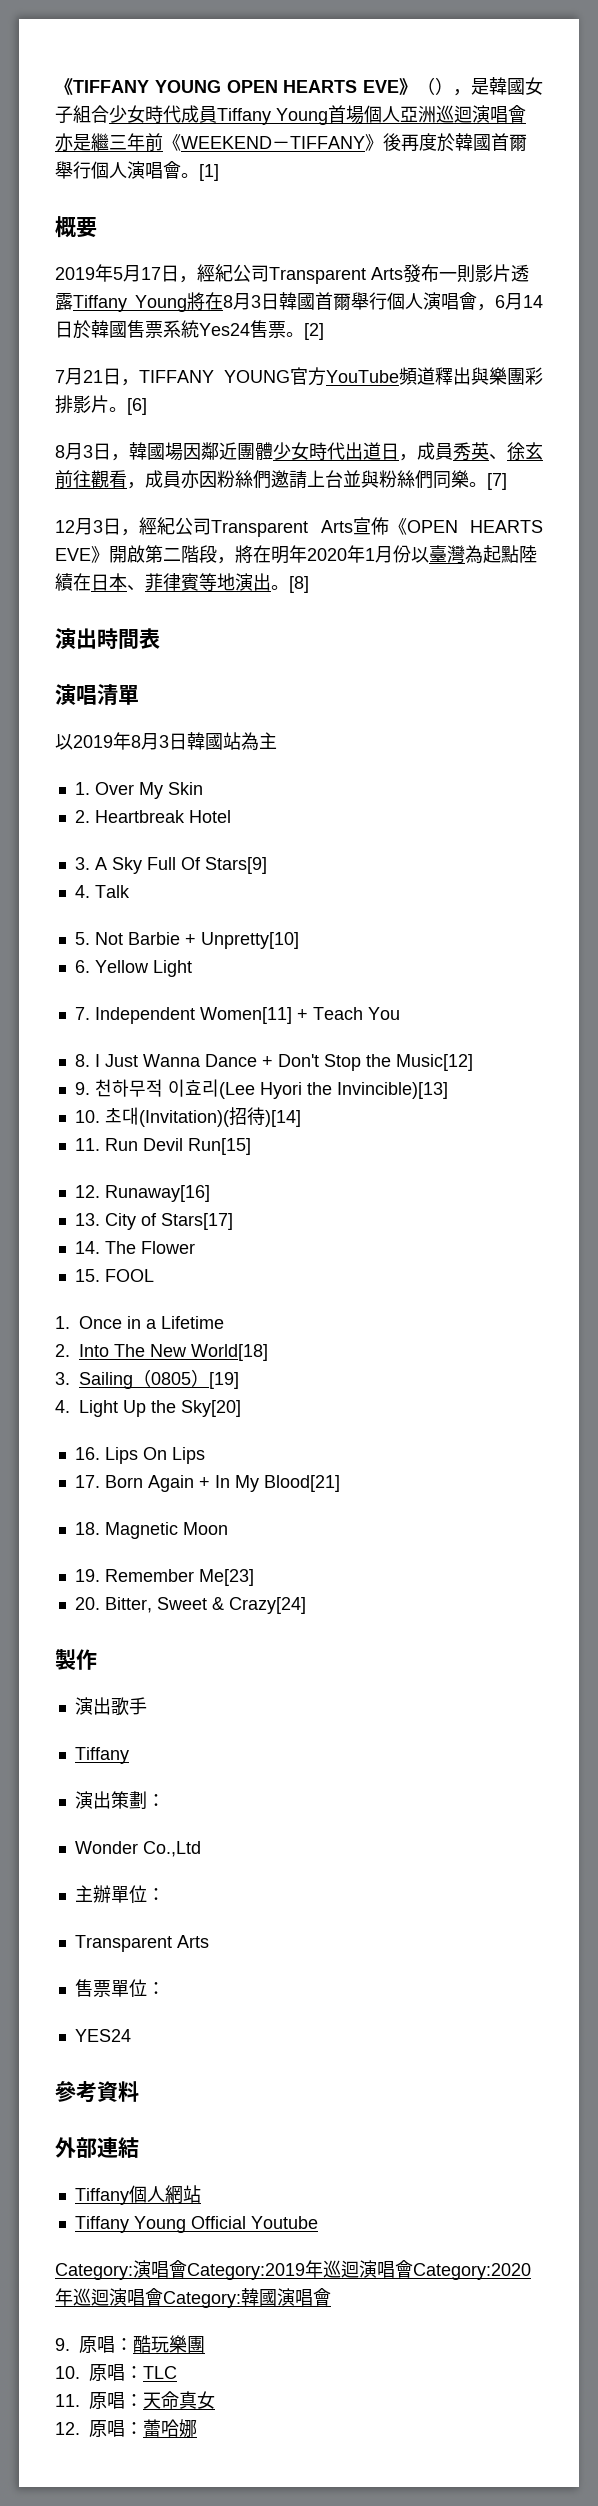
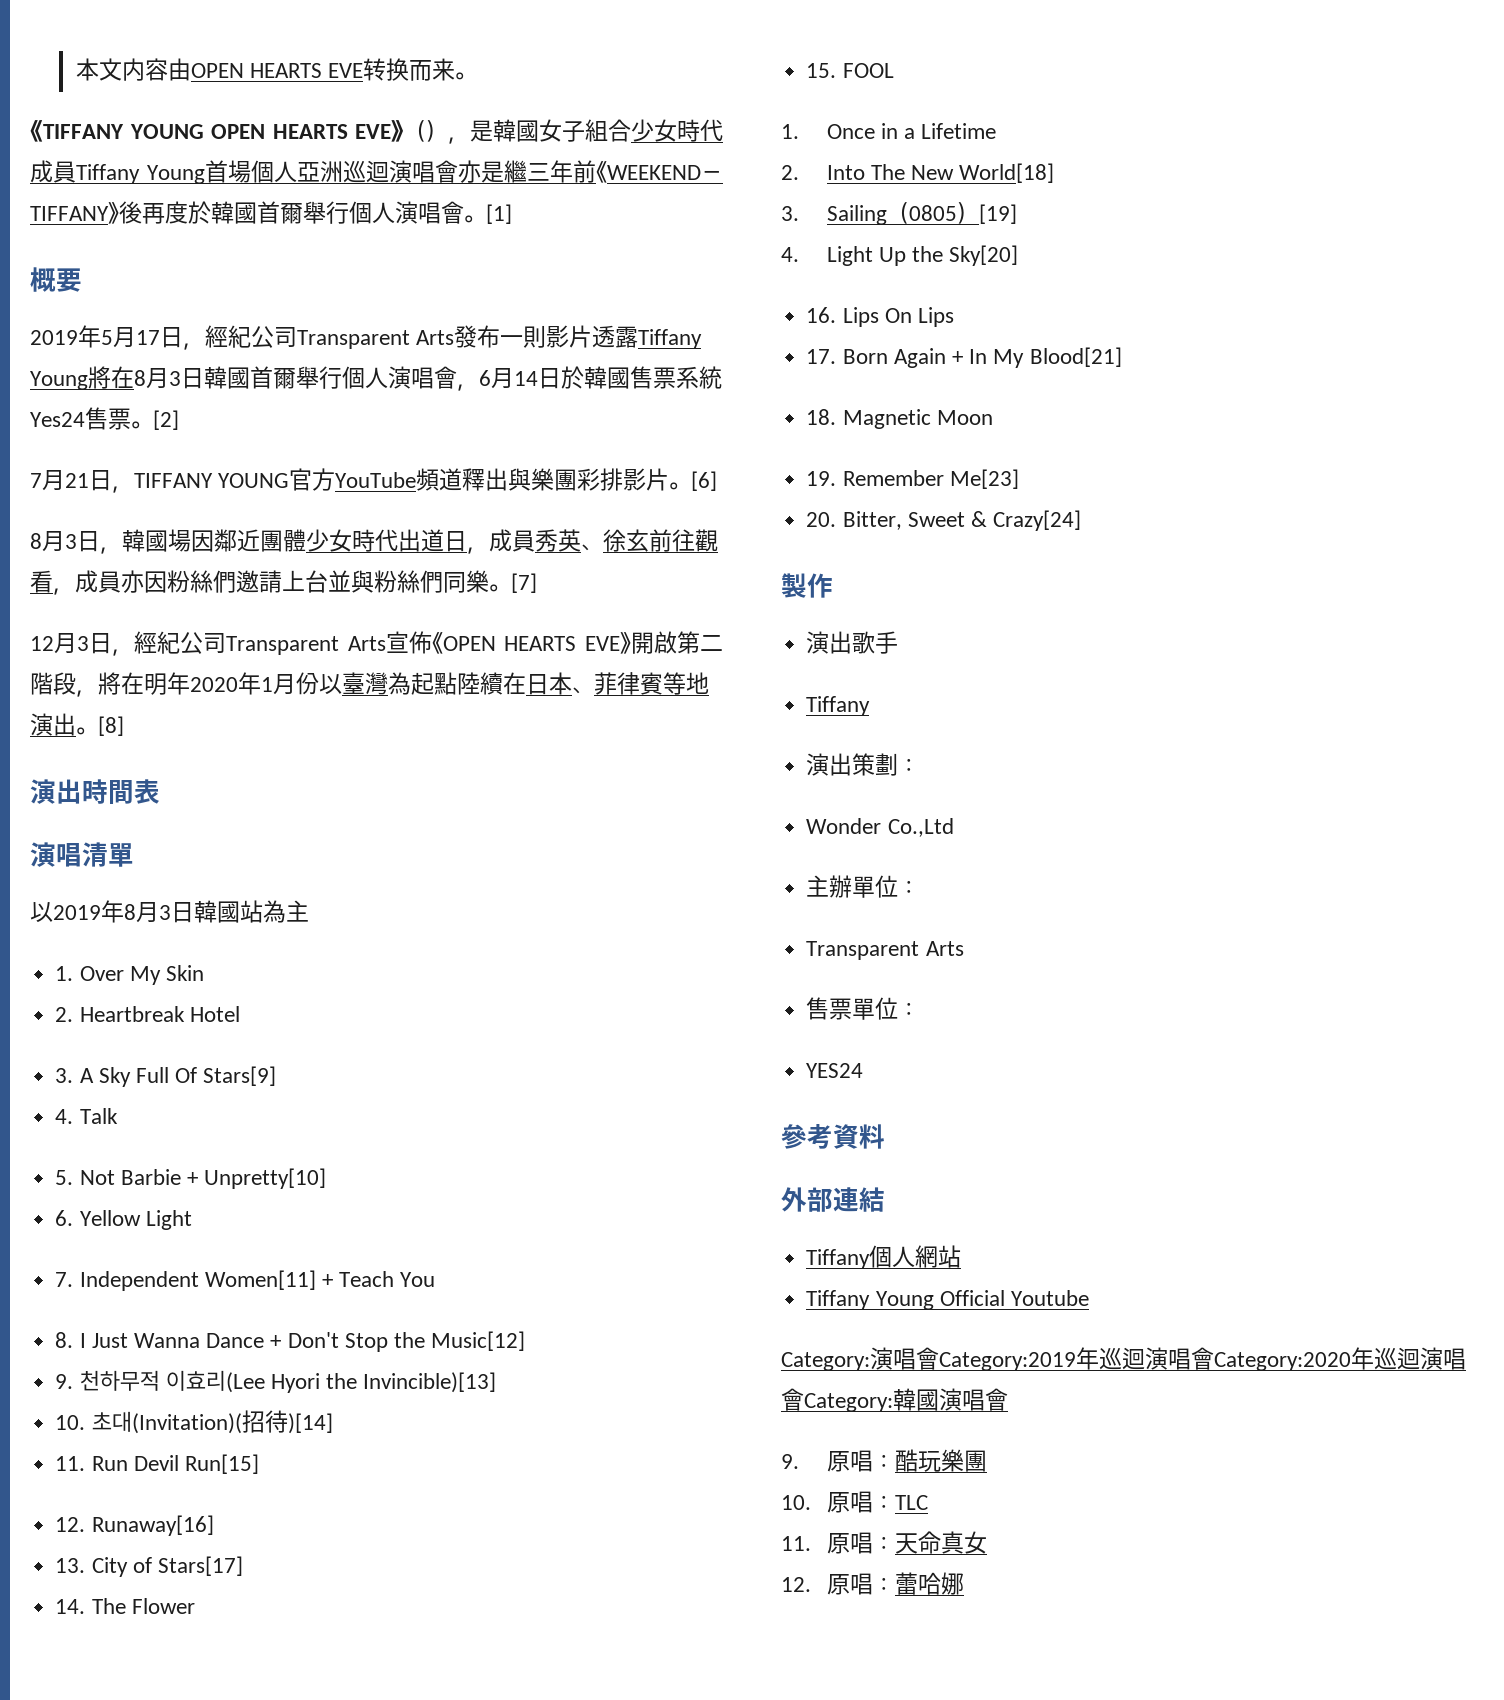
+ 本文内容由OPEN HEARTS EVE转换而来。

